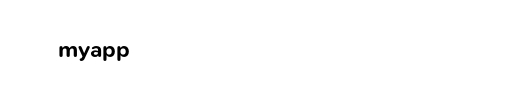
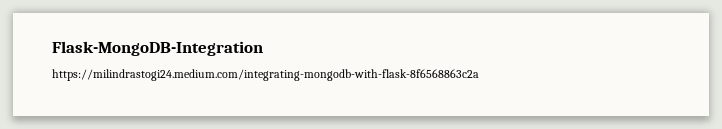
- myapp
+ Flask-MongoDB-Integration
+ https://milindrastogi24.medium.com/integrating-mongodb-with-flask-8f6568863c2a

